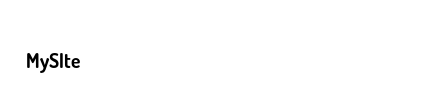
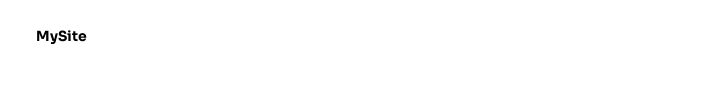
- MySIte
+ MySite

